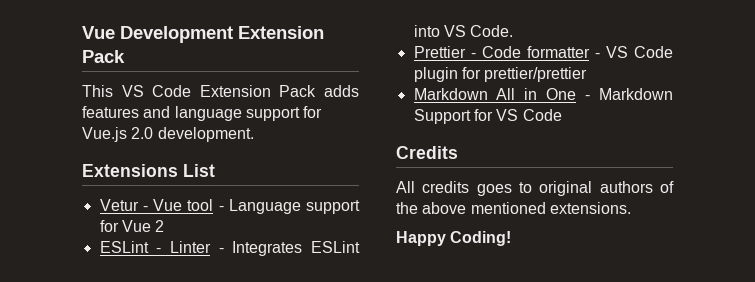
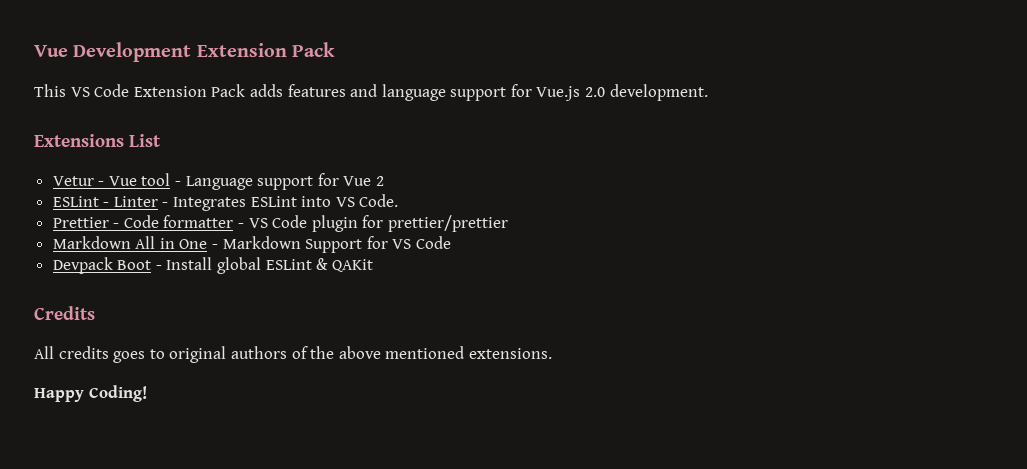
+ Devpack Boot - Install global ESLint & QAKit

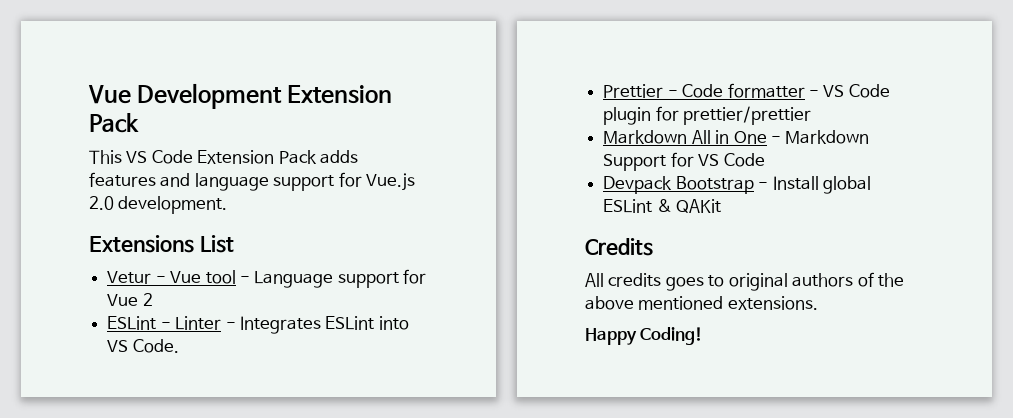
- Devpack Boot - Install global ESLint & QAKit
+ Devpack Bootstrap - Install global ESLint & QAKit

